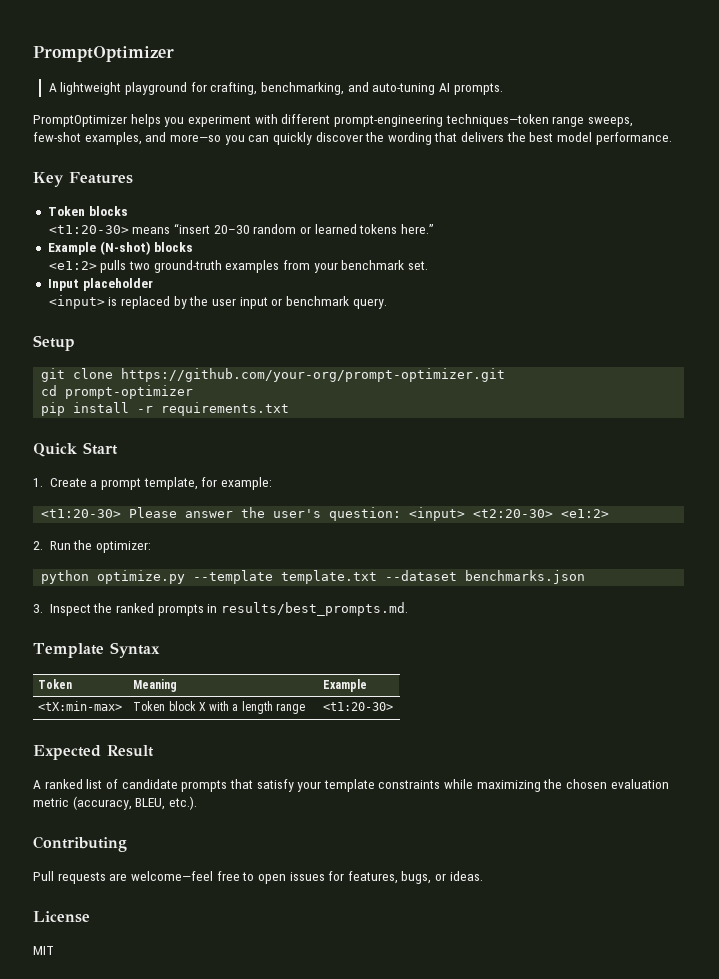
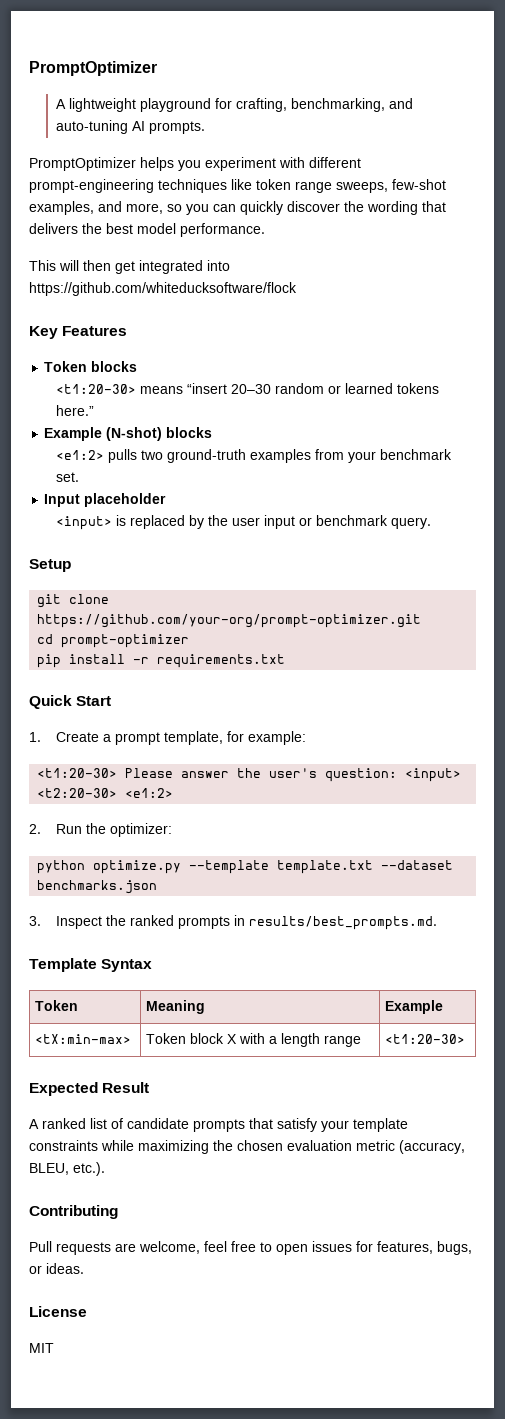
- PromptOptimizer helps you experiment with different prompt-engineering techniques—token range sweeps, few-shot examples, and more—so you can quickly discover the wording that delivers the best model performance.
+ PromptOptimizer helps you experiment with different prompt-engineering techniques like token range sweeps, few-shot examples, and more, so you can quickly discover the wording that delivers the best model performance.
+ This will then get integrated into https://github.com/whiteducksoftware/flock
- Pull requests are welcome—feel free to open issues for features, bugs, or ideas.
+ Pull requests are welcome, feel free to open issues for features, bugs, or ideas.

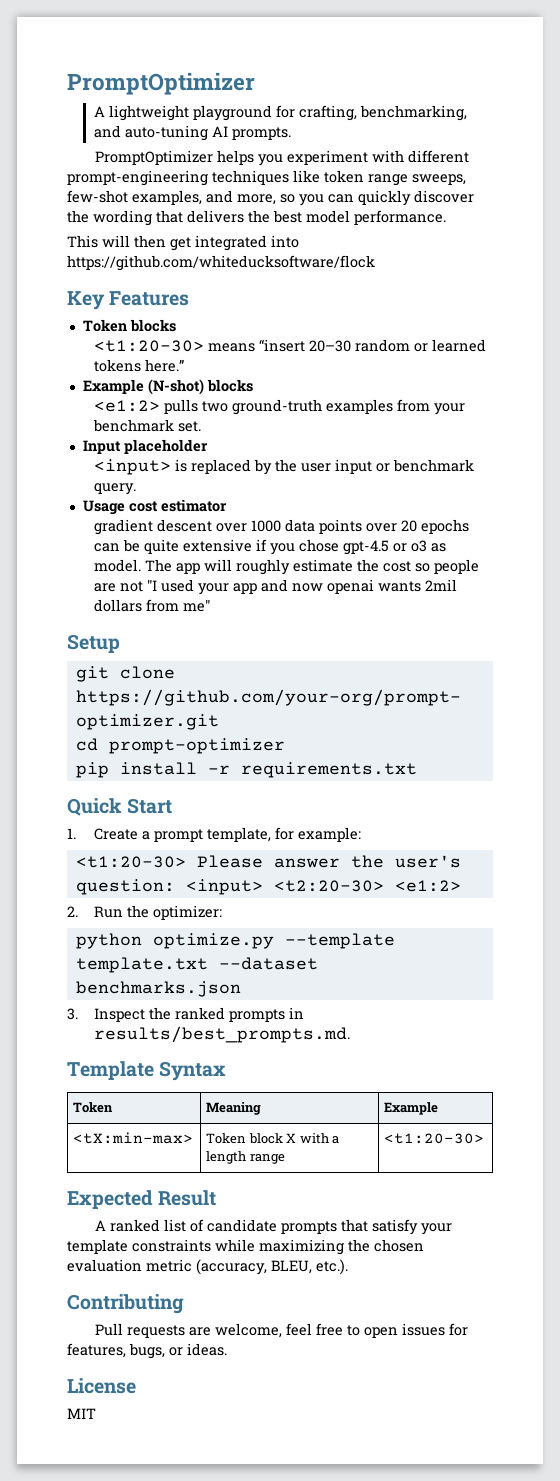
+ Usage cost estimator
+ gradient descent over 1000 data points over 20 epochs can be quite extensive if you chose gpt-4.5 or o3 as model. The app will roughly estimate the cost so people are not "I used your app and now openai wants 2mil dollars from me"

